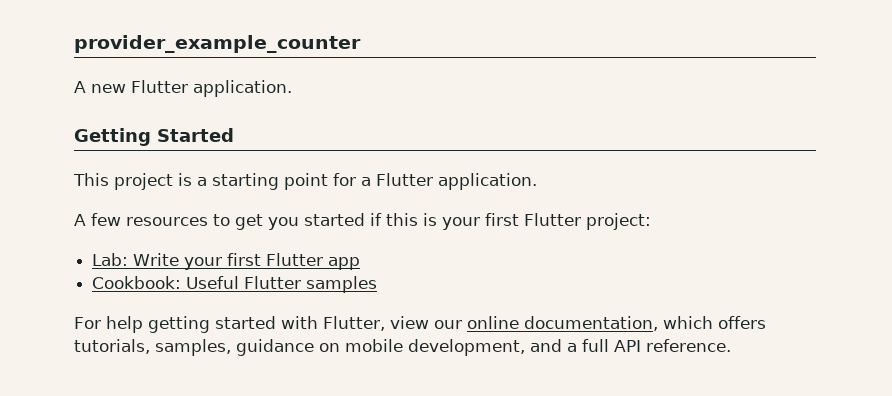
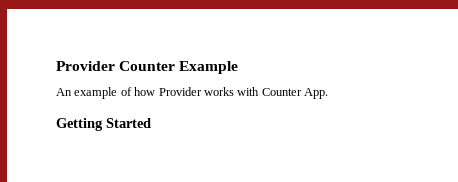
- provider_example_counter
- A new Flutter application.
+ Provider Counter Example
+ An example of how Provider works with Counter App.
  Getting Started
- This project is a starting point for a Flutter application.
- A few resources to get you started if this is your first Flutter project:
- Lab: Write your first Flutter app
- Cookbook: Useful Flutter samples
- For help getting started with Flutter, view our online documentation, which offers tutorials, samples, guidance on mobile development, and a full API reference.

